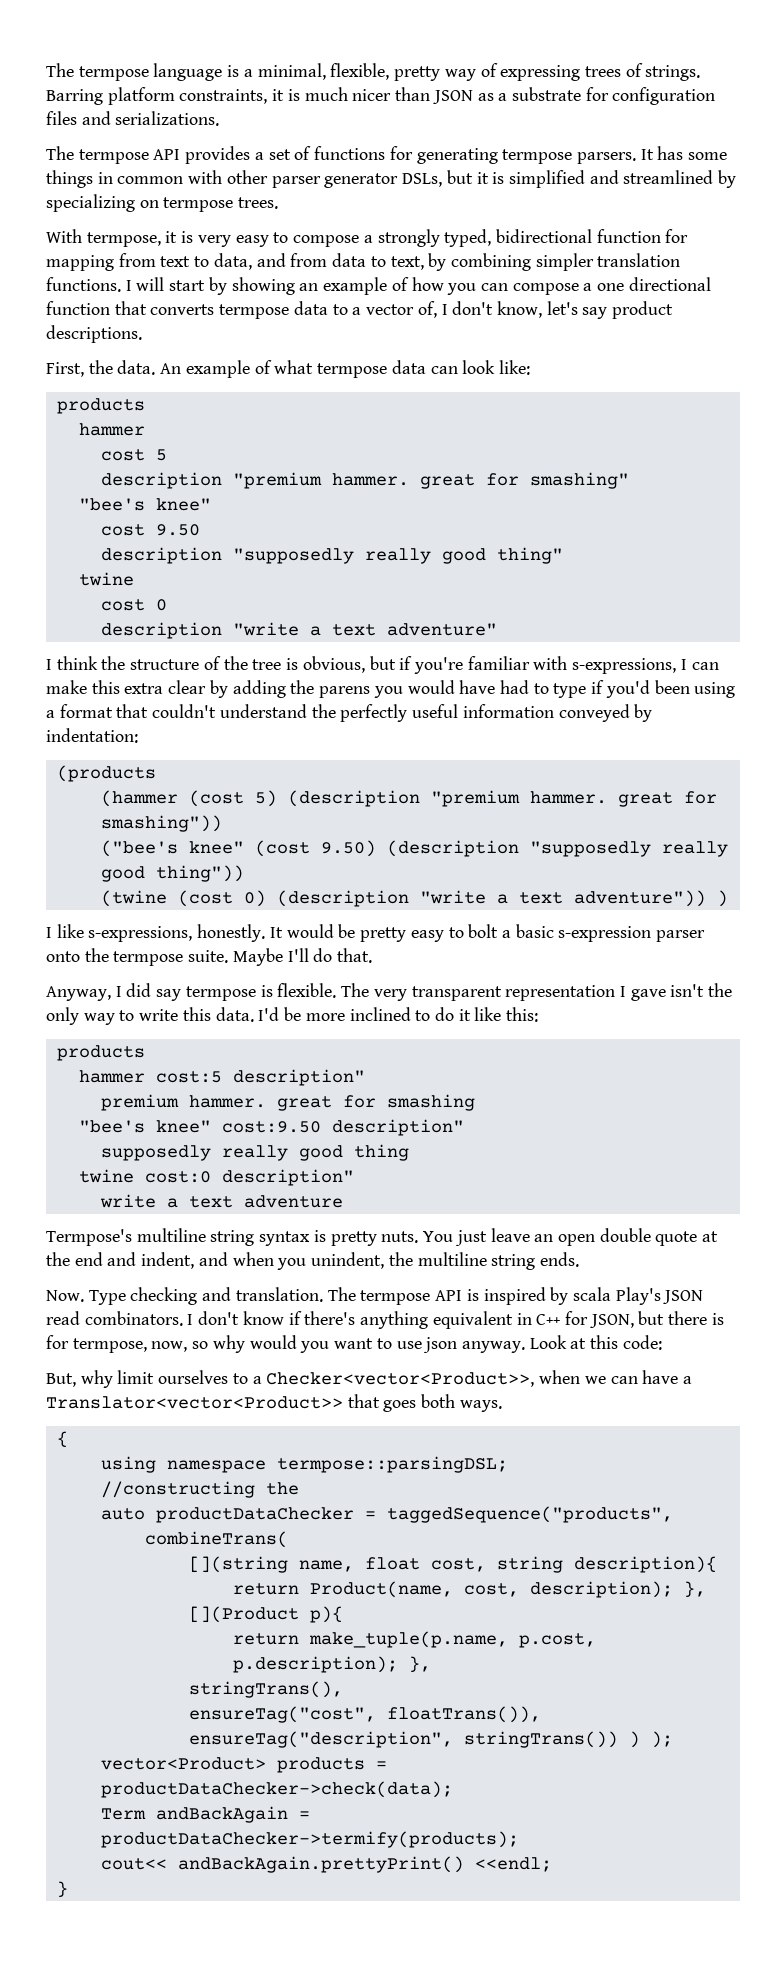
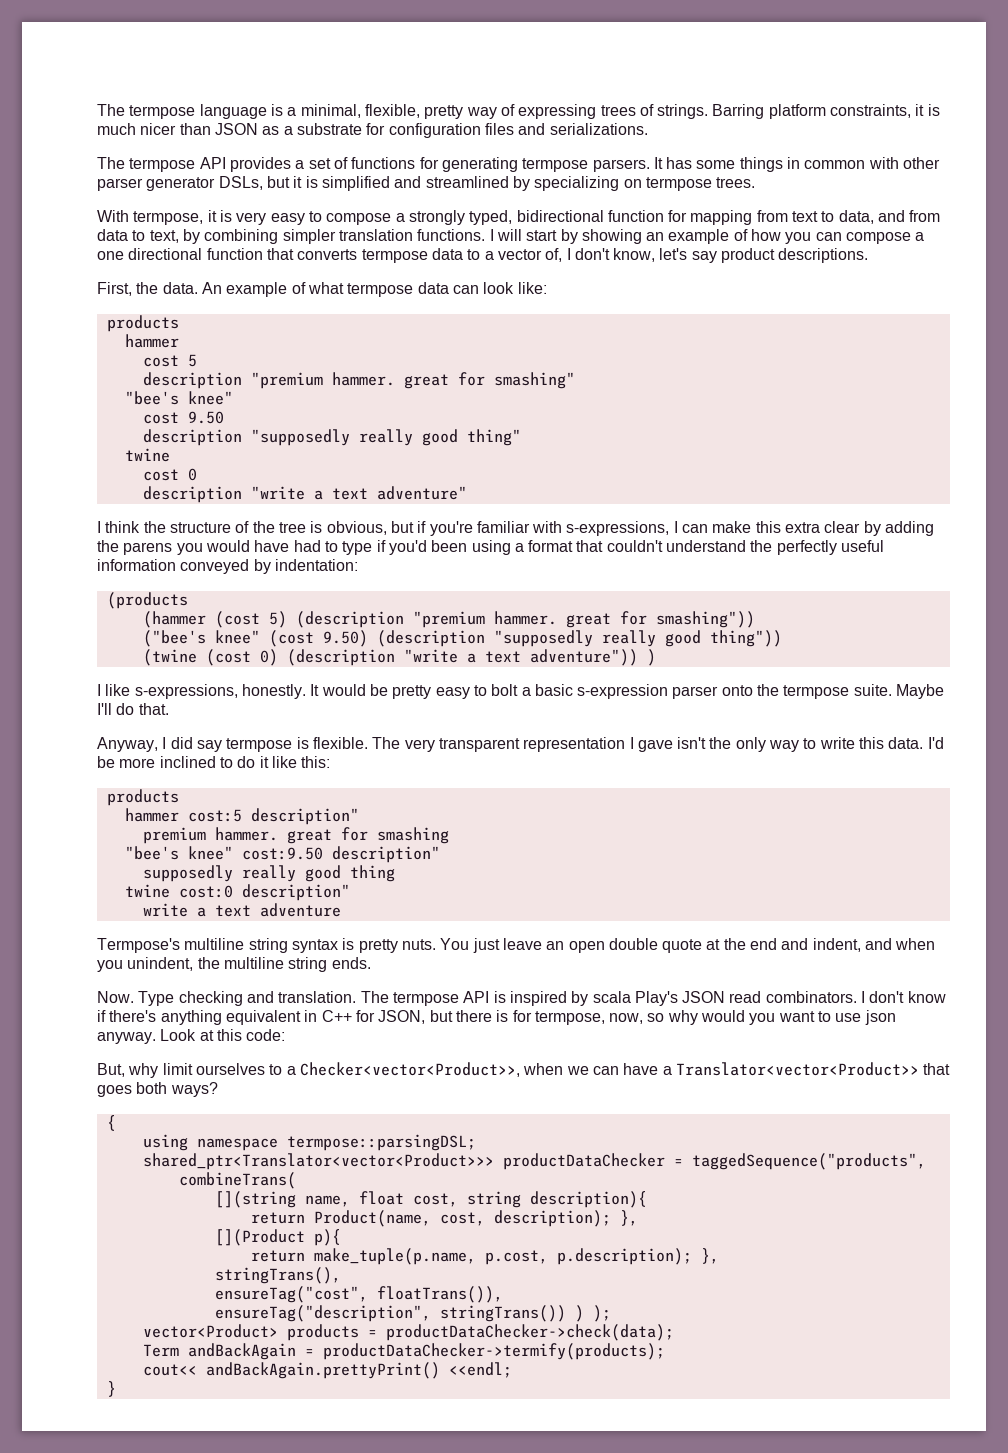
- But, why limit ourselves to a Checker<vector<Product>>, when we can have a Translator<vector<Product>> that goes both ways.
+ But, why limit ourselves to a Checker<vector<Product>>, when we can have a Translator<vector<Product>> that goes both ways?
- //constructing the
- auto productDataChecker = taggedSequence("products",
+ shared_ptr<Translator<vector<Product>>> productDataChecker = taggedSequence("products",

